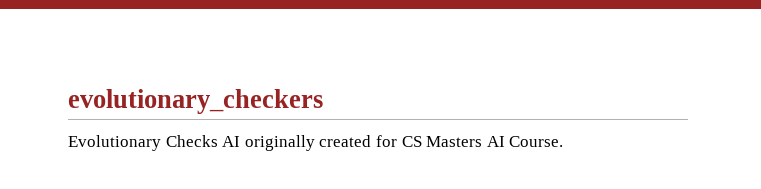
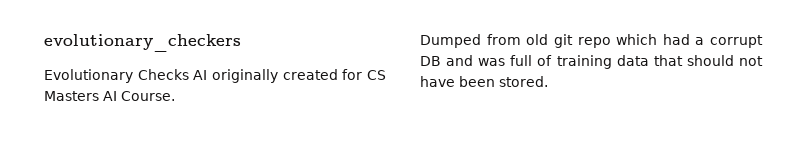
+ Dumped from old git repo which had a corrupt DB and was full of training data that should not have been stored.

